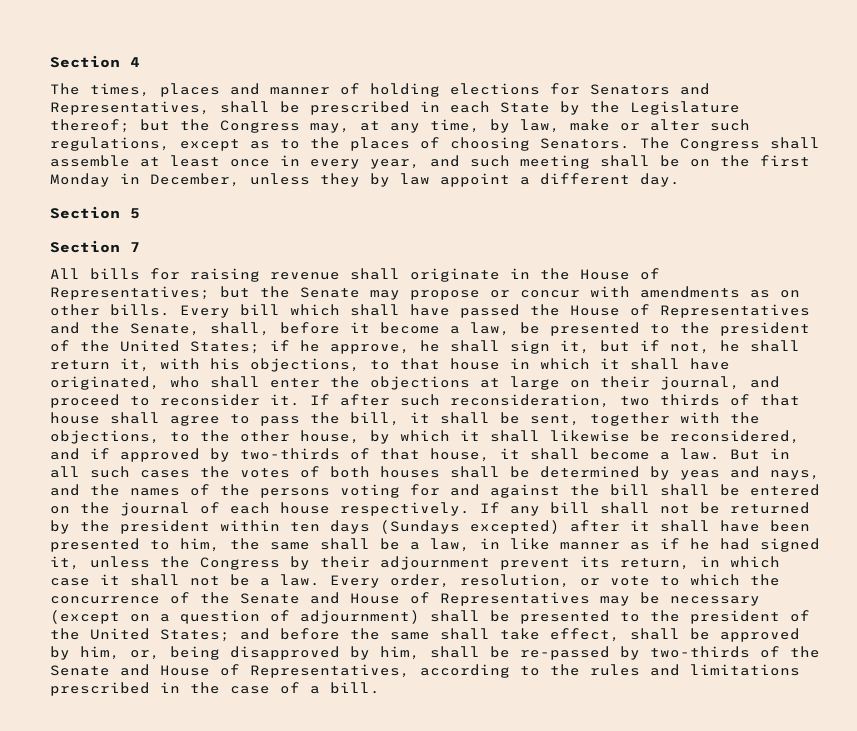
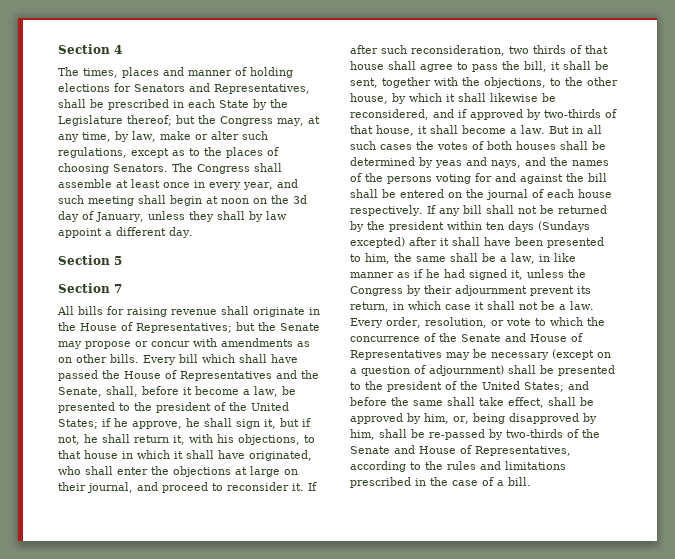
- The Congress shall assemble at least once in every year, and such meeting shall be on the first Monday in December, unless they by law appoint a different day.
+ The Congress shall assemble at least once in every year, and such meeting shall begin at noon on the 3d day of January, unless they shall by law appoint a different day.

